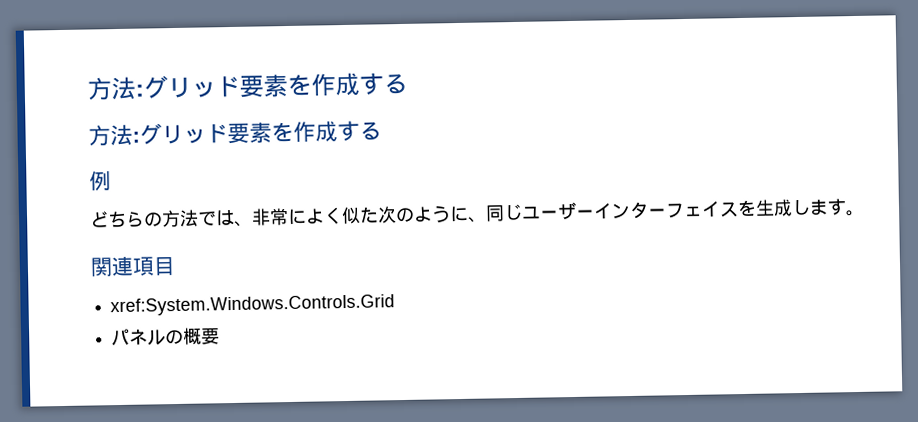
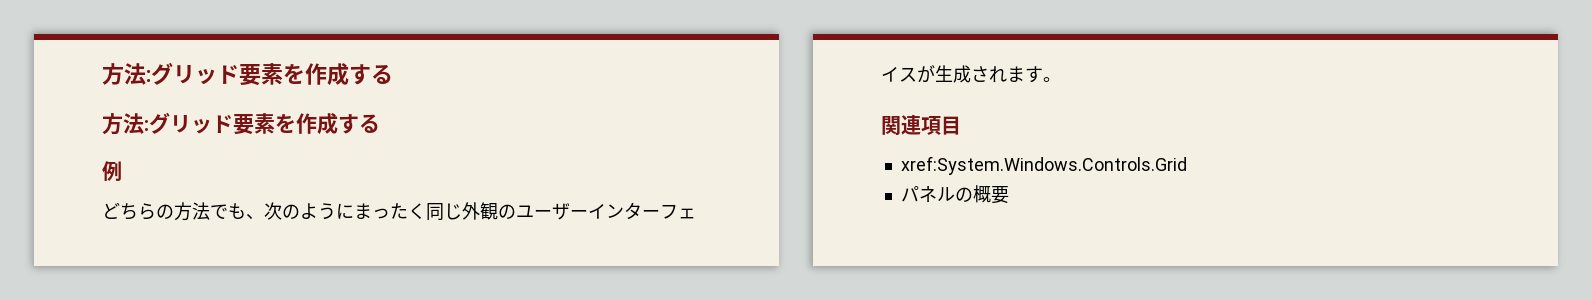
- どちらの方法では、非常によく似た次のように、同じユーザーインターフェイスを生成します。
+ どちらの方法でも、次のようにまったく同じ外観のユーザーインターフェイスが生成されます。

